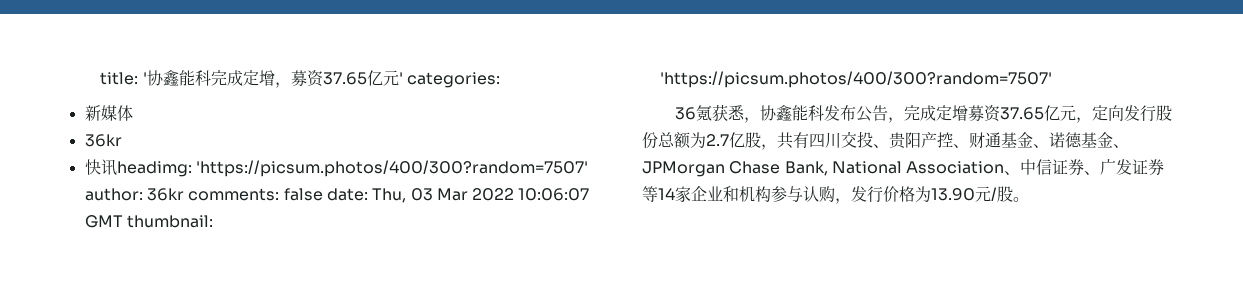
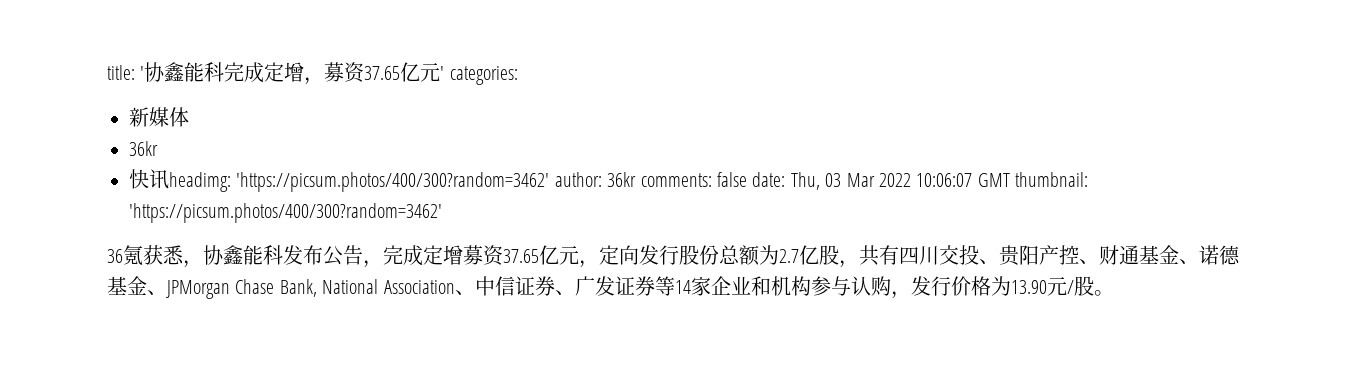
- 快讯headimg: 'https://picsum.photos/400/300?random=7507' author: 36kr comments: false date: Thu, 03 Mar 2022 10:06:07 GMT thumbnail: 'https://picsum.photos/400/300?random=7507'
+ 快讯headimg: 'https://picsum.photos/400/300?random=3462' author: 36kr comments: false date: Thu, 03 Mar 2022 10:06:07 GMT thumbnail: 'https://picsum.photos/400/300?random=3462'

